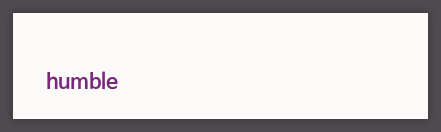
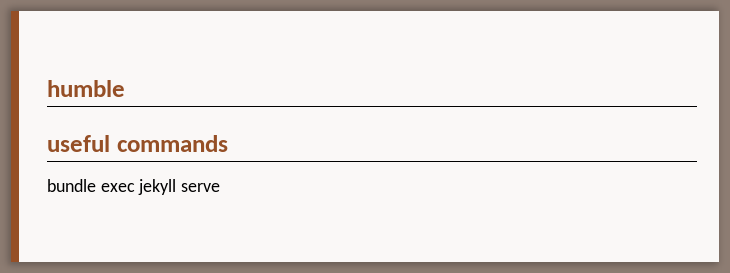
+ useful commands
+ bundle exec jekyll serve

